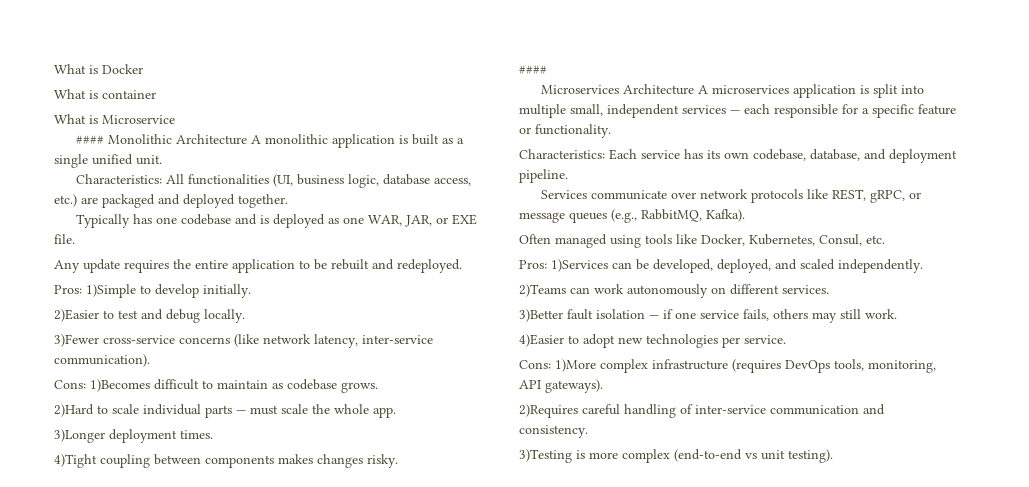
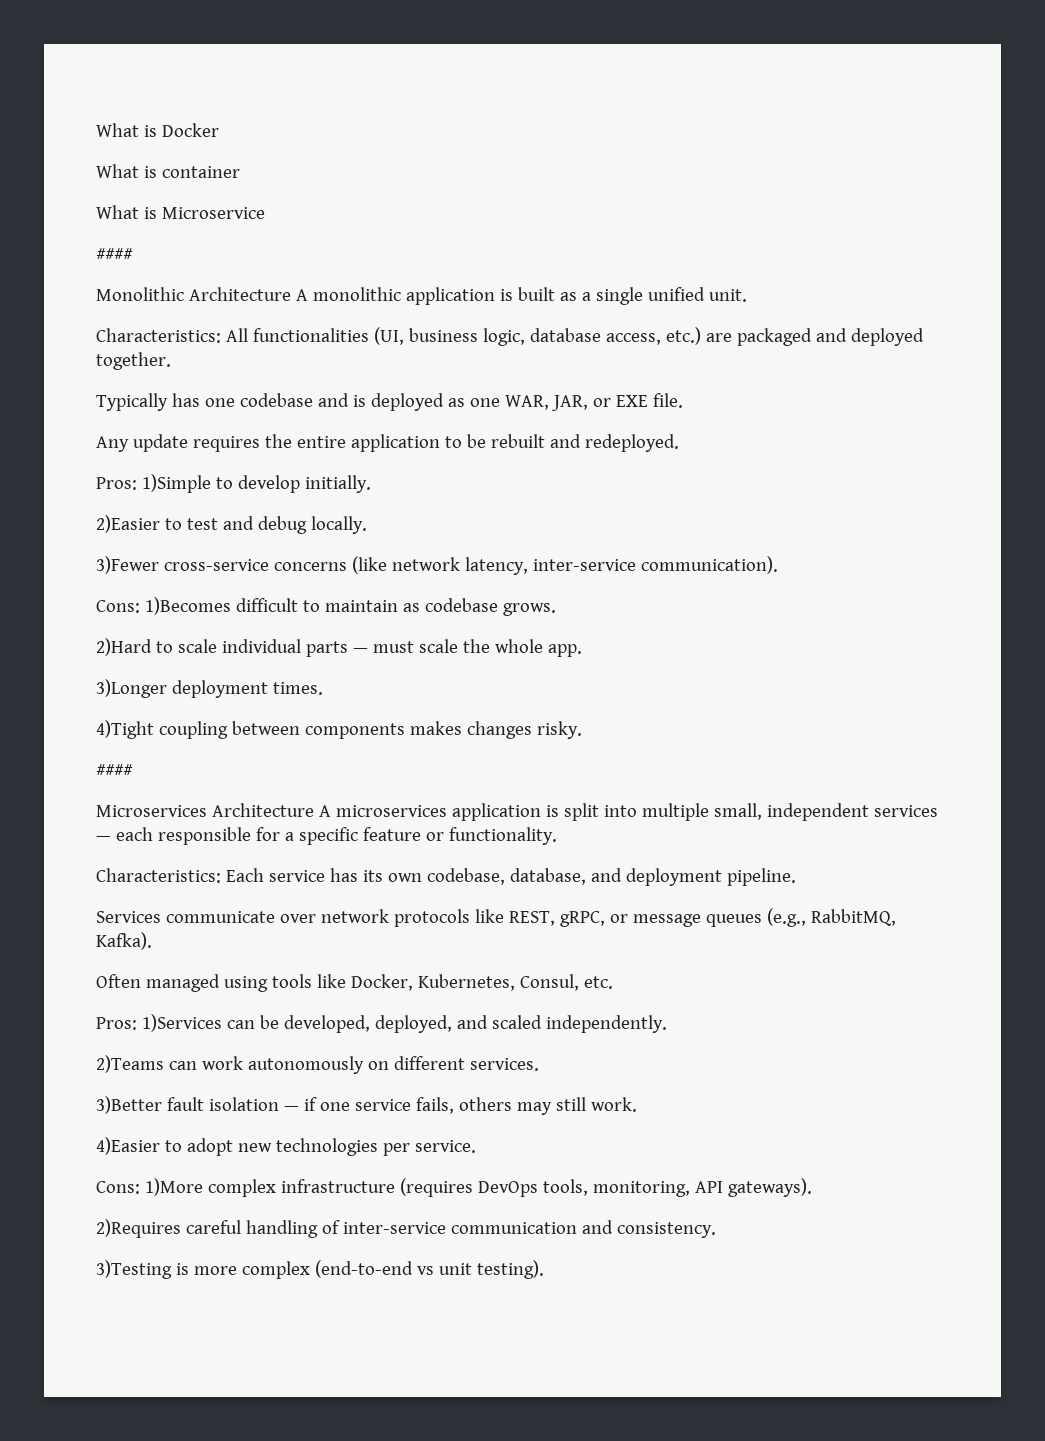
  What is Microservice
- #### Monolithic Architecture A monolithic application is built as a single unified unit.
+ ####
+ Monolithic Architecture A monolithic application is built as a single unified unit.

